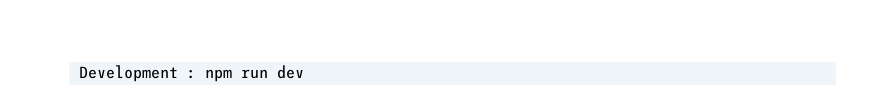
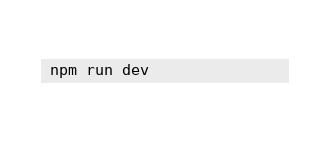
- Development : npm run dev
+ npm run dev

